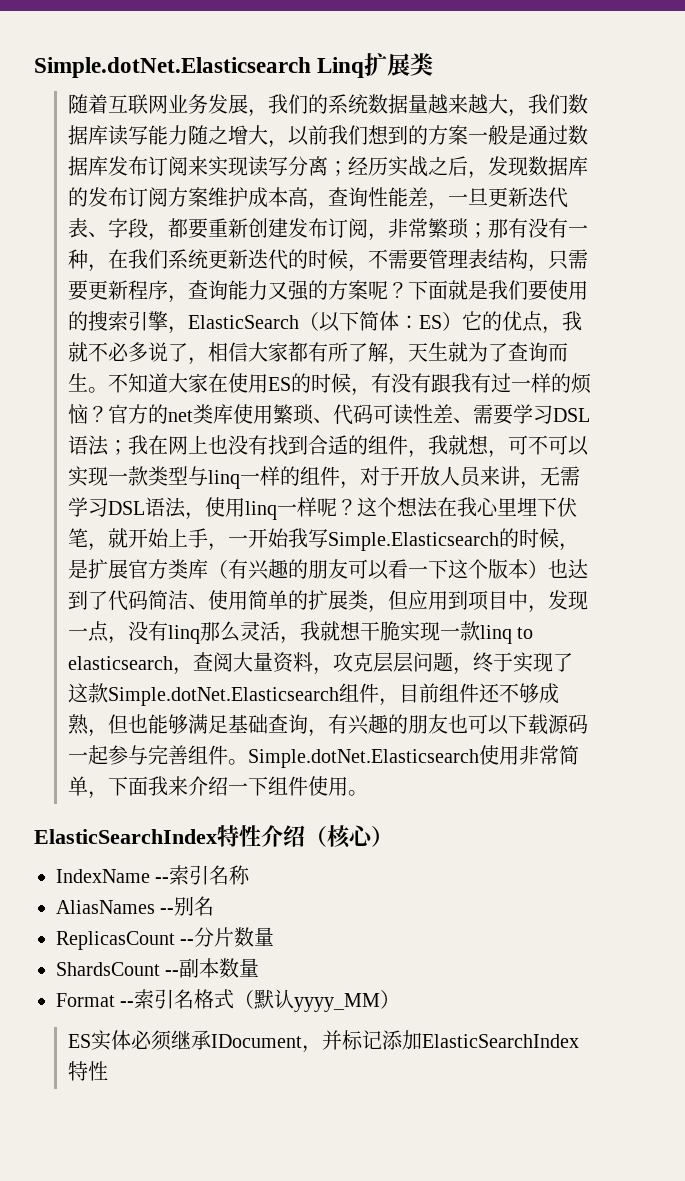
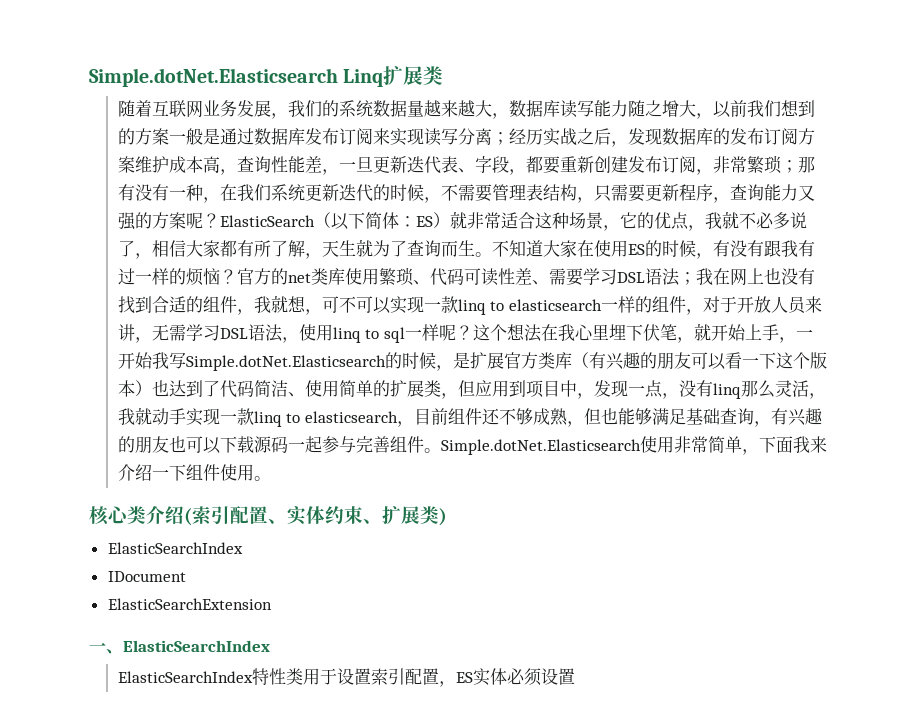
- 随着互联网业务发展，我们的系统数据量越来越大，我们数据库读写能力随之增大，以前我们想到的方案一般是通过数据库发布订阅来实现读写分离；
+ 随着互联网业务发展，我们的系统数据量越来越大，数据库读写能力随之增大，以前我们想到的方案一般是通过数据库发布订阅来实现读写分离；
- 下面就是我们要使用的搜索引擎，ElasticSearch（以下简体：ES）它的优点，我就不必多说了，相信大家都有所了解，天生就为了查询而生。
+ ElasticSearch（以下简体：ES）就非常适合这种场景，它的优点，我就不必多说了，相信大家都有所了解，天生就为了查询而生。
- 官方的net类库使用繁琐、代码可读性差、需要学习DSL语法；我在网上也没有找到合适的组件，我就想，可不可以实现一款类型与linq一样的组件，对于开放人员来讲，无需学习DSL语法，使用linq一样呢？
+ 官方的net类库使用繁琐、代码可读性差、需要学习DSL语法；我在网上也没有找到合适的组件，我就想，可不可以实现一款linq to elasticsearch一样的组件，对于开放人员来讲，无需学习DSL语法，使用linq to sql一样呢？
- 这个想法在我心里埋下伏笔，就开始上手，一开始我写Simple.Elasticsearch的时候，是扩展官方类库（有兴趣的朋友可以看一下这个版本）也达到了代码简洁、使用简单的扩展类，但应用到项目中，发现一点，没有linq那么灵活，我就想干脆实现一款linq to elasticsearch，查阅大量资料，攻克层层问题，终于实现了这款Simple.dotNet.Elasticsearch组件，目前组件还不够成熟，但也能够满足基础查询，有兴趣的朋友也可以下载源码一起参与完善组件。
+ 这个想法在我心里埋下伏笔，就开始上手，一开始我写Simple.dotNet.Elasticsearch的时候，是扩展官方类库（有兴趣的朋友可以看一下这个版本）也达到了代码简洁、使用简单的扩展类，但应用到项目中，发现一点，没有linq那么灵活，我就动手实现一款linq to elasticsearch，目前组件还不够成熟，但也能够满足基础查询，有兴趣的朋友也可以下载源码一起参与完善组件。
- ElasticSearchIndex特性介绍（核心）
- IndexName --索引名称
- AliasNames --别名
- ReplicasCount --分片数量
- ShardsCount --副本数量
- Format --索引名格式（默认yyyy_MM）
- ES实体必须继承IDocument，并标记添加ElasticSearchIndex特性
+ 核心类介绍(索引配置、实体约束、扩展类)
+ ElasticSearchIndex
+ IDocument
+ ElasticSearchExtension
+ 一、ElasticSearchIndex
+ ElasticSearchIndex特性类用于设置索引配置，ES实体必须设置

